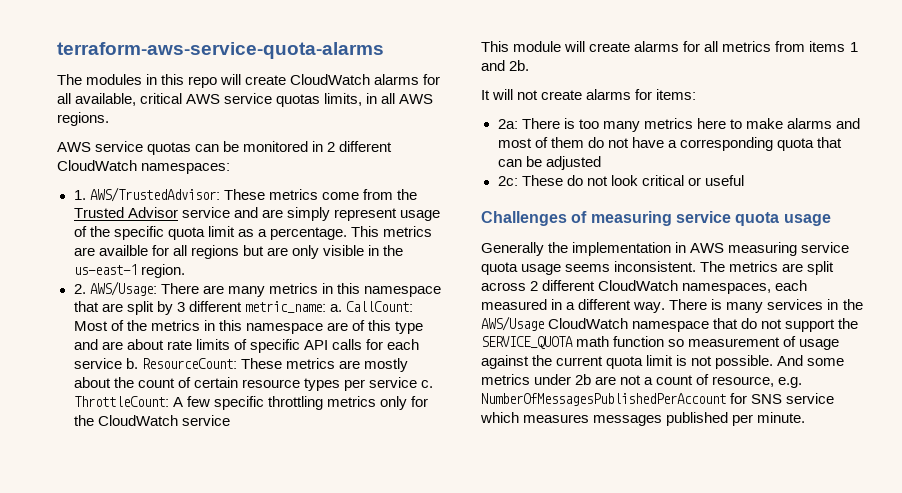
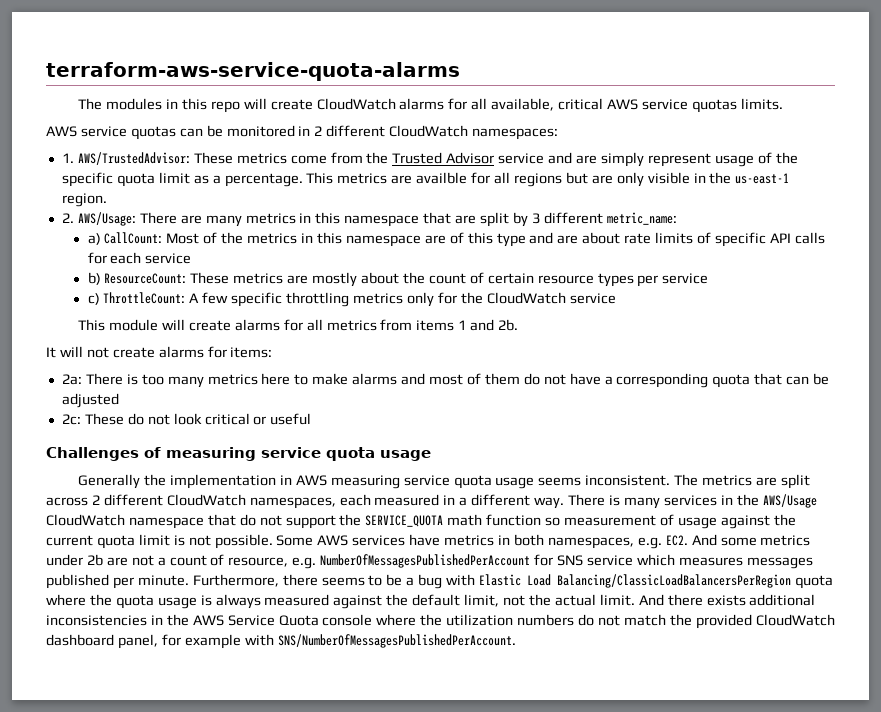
- The modules in this repo will create CloudWatch alarms for all available, critical AWS service quotas limits, in all AWS regions.
+ The modules in this repo will create CloudWatch alarms for all available, critical AWS service quotas limits.
- There are many metrics in this namespace that are split by 3 different metric_name: a. CallCount:
+ There are many metrics in this namespace that are split by 3 different metric_name:
+ a) CallCount:
- Most of the metrics in this namespace are of this type and are about rate limits of specific API calls for each service b. ResourceCount:
+ Most of the metrics in this namespace are of this type and are about rate limits of specific API calls for each service
+ b) ResourceCount:
- These metrics are mostly about the count of certain resource types per service c. ThrottleCount:
+ These metrics are mostly about the count of certain resource types per service
+ c) ThrottleCount:
- And some metrics under 2b are not a count of resource, e.g. NumberOfMessagesPublishedPerAccount for SNS service which measures messages published per minute.
+ Some AWS services have metrics in both namespaces, e.g. EC2. And some metrics under 2b are not a count of resource, e.g. NumberOfMessagesPublishedPerAccount for SNS service which measures messages published per minute.
+ Furthermore, there seems to be a bug with Elastic Load Balancing/ClassicLoadBalancersPerRegion quota where the quota usage is always measured against the default limit, not the actual limit. And there exists additional inconsistencies in the AWS Service Quota console where the utilization numbers do not match the provided CloudWatch dashboard panel, for example with SNS/NumberOfMessagesPublishedPerAccount.

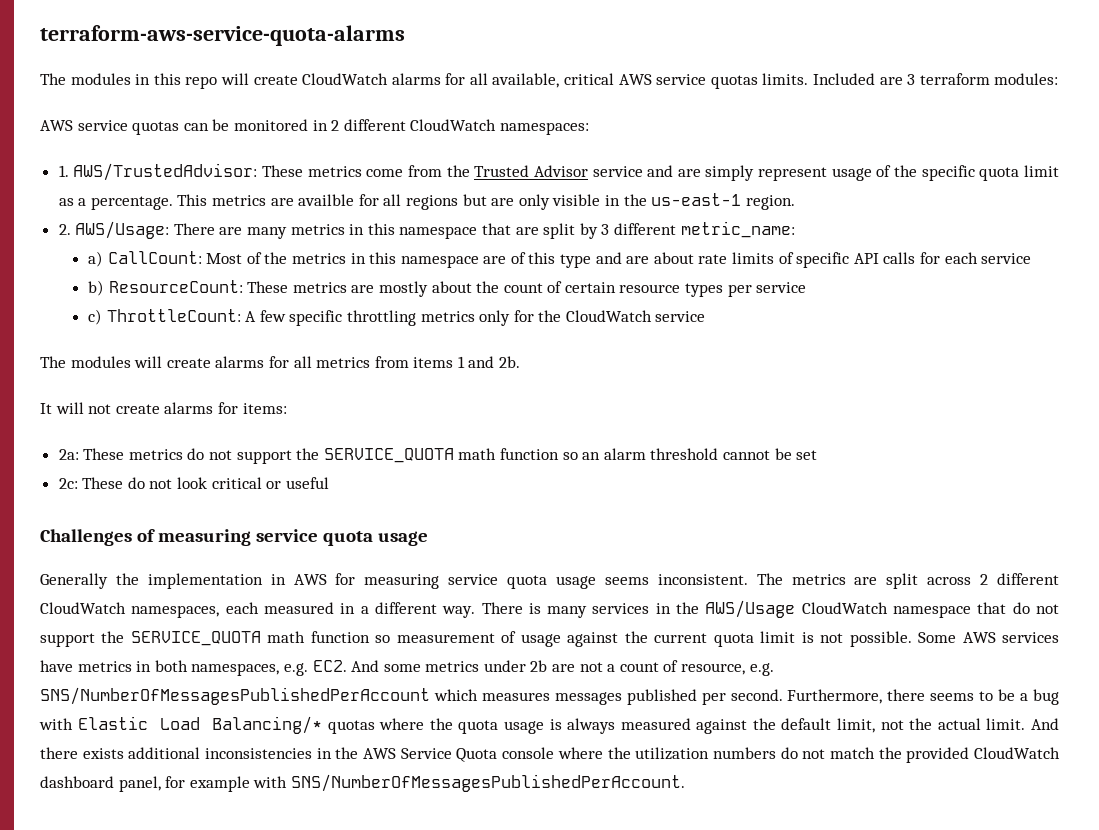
+ Included are 3 terraform modules:
- This module will create alarms for all metrics from items 1 and 2b.
+ The modules will create alarms for all metrics from items 1 and 2b.
- 2a: There is too many metrics here to make alarms and most of them do not have a corresponding quota that can be adjusted
+ 2a: These metrics do not support the SERVICE_QUOTA math function so an alarm threshold cannot be set
- Generally the implementation in AWS measuring service quota usage seems inconsistent.
+ Generally the implementation in AWS for measuring service quota usage seems inconsistent.
- Some AWS services have metrics in both namespaces, e.g. EC2. And some metrics under 2b are not a count of resource, e.g. NumberOfMessagesPublishedPerAccount for SNS service which measures messages published per minute.
+ Some AWS services have metrics in both namespaces, e.g. EC2. And some metrics under 2b are not a count of resource, e.g. SNS/NumberOfMessagesPublishedPerAccount which measures messages published per second.
- Furthermore, there seems to be a bug with Elastic Load Balancing/ClassicLoadBalancersPerRegion quota where the quota usage is always measured against the default limit, not the actual limit.
+ Furthermore, there seems to be a bug with Elastic Load Balancing/* quotas where the quota usage is always measured against the default limit, not the actual limit.

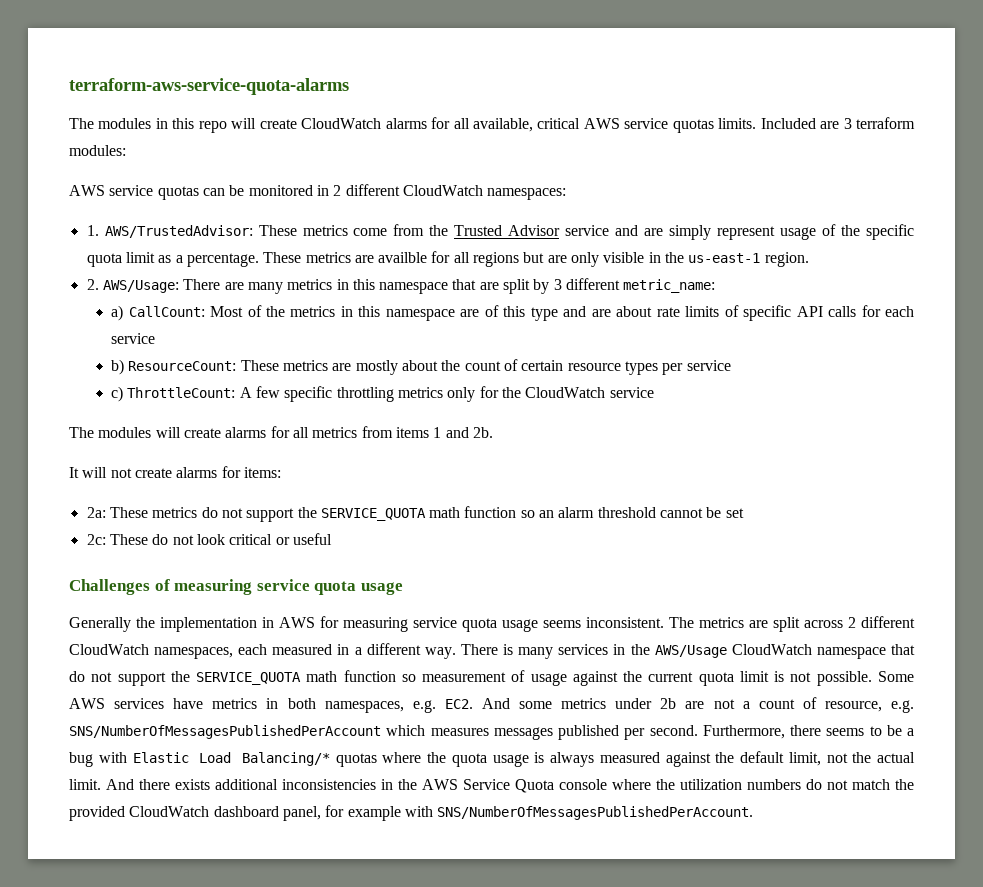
- This metrics are availble for all regions but are only visible in the us-east-1 region.
+ These metrics are availble for all regions but are only visible in the us-east-1 region.

